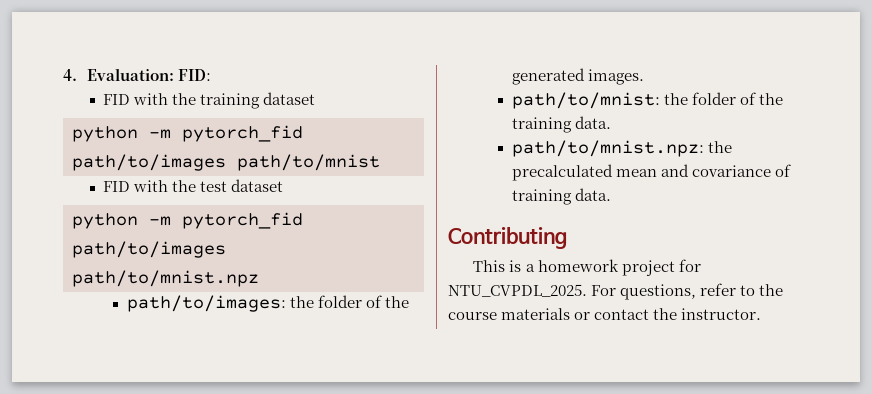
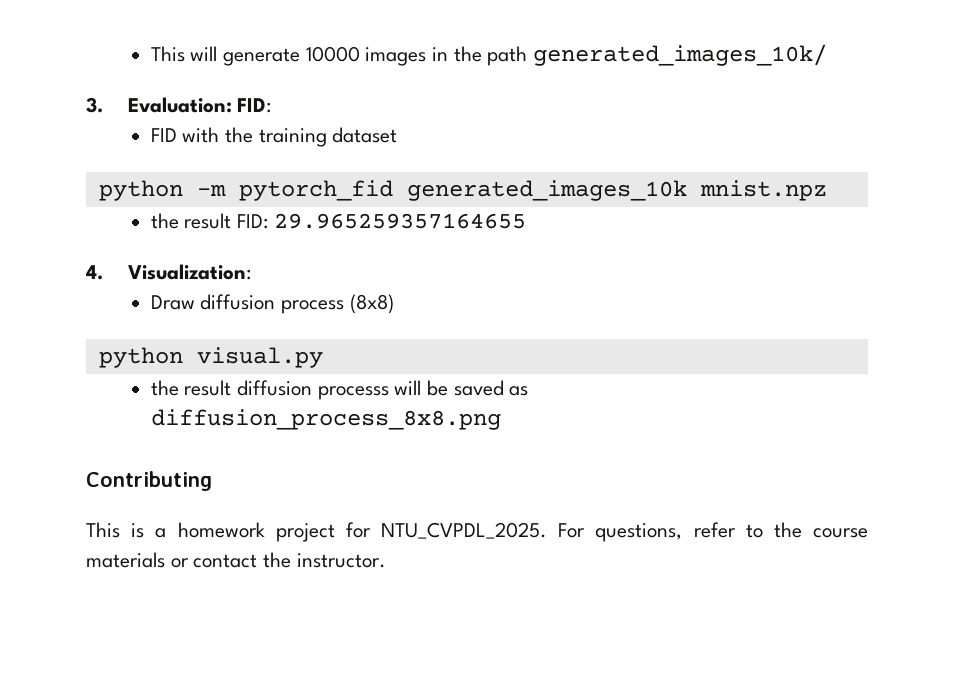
- 4. Evaluation: FID:
+ This will generate 10000 images in the path generated_images_10k/
+ 3. Evaluation: FID:
- python -m pytorch_fid path/to/images path/to/mnist
- FID with the test dataset
- python -m pytorch_fid path/to/images path/to/mnist.npz
- path/to/images: the folder of the generated images.
- path/to/mnist: the folder of the training data.
- path/to/mnist.npz: the precalculated mean and covariance of training data.
+ python -m pytorch_fid generated_images_10k mnist.npz
+ the result FID: 29.965259357164655
+ 4. Visualization:
+ Draw diffusion process (8x8)
+ python visual.py
+ the result diffusion processs will be saved as diffusion_process_8x8.png

